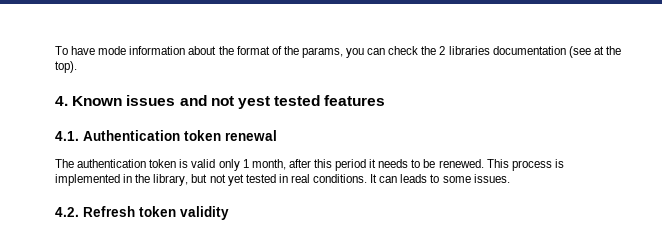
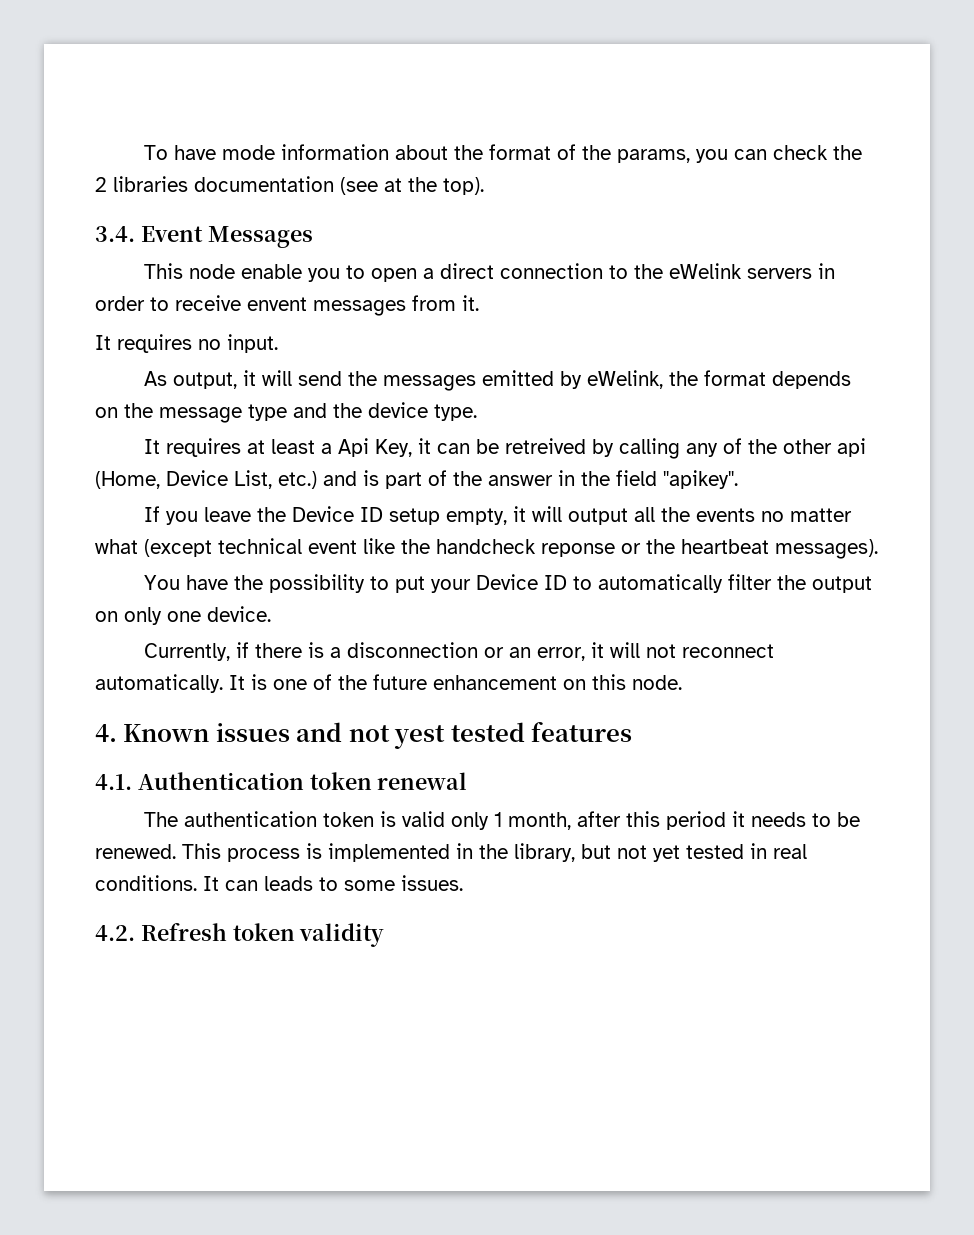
+ 3.4. Event Messages
+ This node enable you to open a direct connection to the eWelink servers in order to receive envent messages from it.
+ It requires no input.
+ As output, it will send the messages emitted by eWelink, the format depends on the message type and the device type.
+ It requires at least a Api Key, it can be retreived by calling any of the other api (Home, Device List, etc.) and is part of the answer in the field "apikey".
+ If you leave the Device ID setup empty, it will output all the events no matter what (except technical event like the handcheck reponse or the heartbeat messages).
+ You have the possibility to put your Device ID to automatically filter the output on only one device.
+ Currently, if there is a disconnection or an error, it will not reconnect automatically. It is one of the future enhancement on this node.

